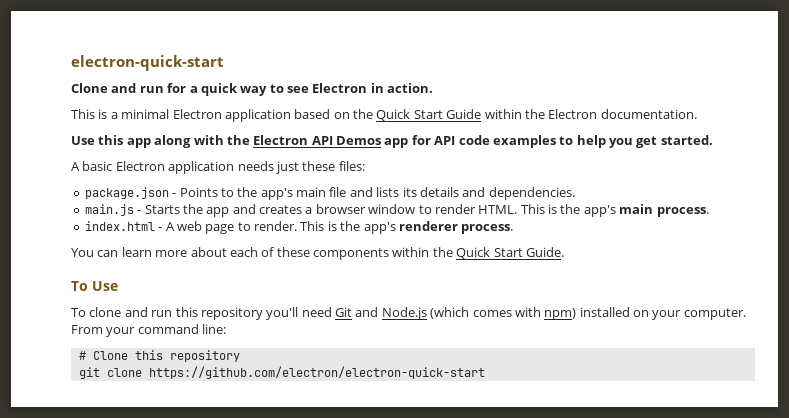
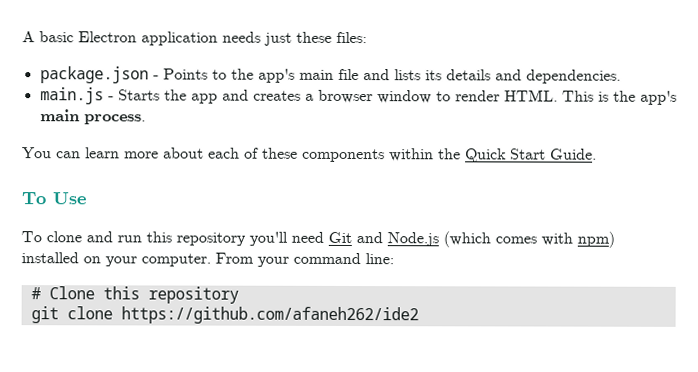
- electron-quick-start
- Clone and run for a quick way to see Electron in action.
- This is a minimal Electron application based on the Quick Start Guide within the Electron documentation.
- Use this app along with the Electron API Demos app for API code examples to help you get started.
- index.html - A web page to render. This is the app's renderer process.
- git clone https://github.com/electron/electron-quick-start
+ git clone https://github.com/afaneh262/ide2

